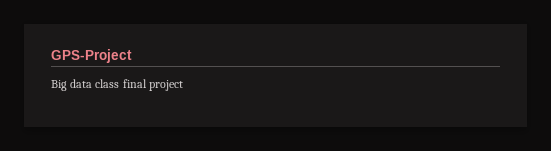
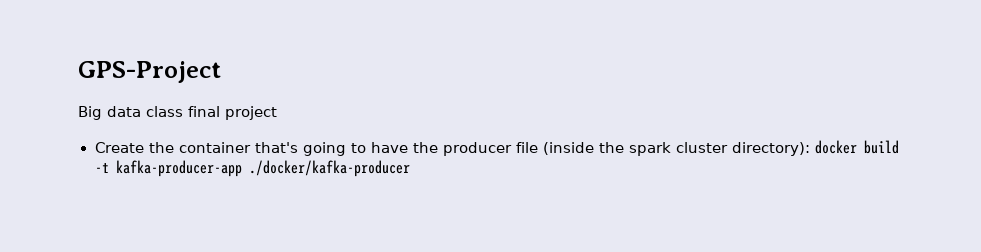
+ Create the container that's going to have the producer file (inside the spark cluster directory): docker build -t kafka-producer-app ./docker/kafka-producer

